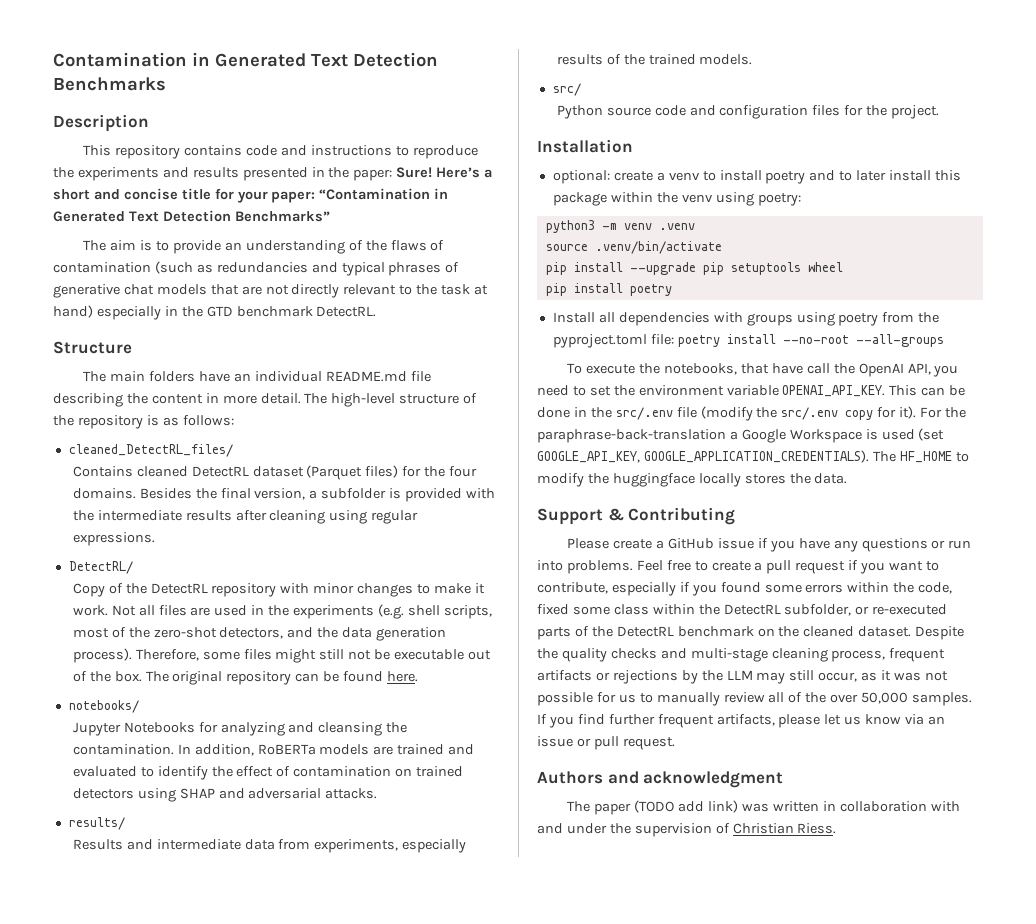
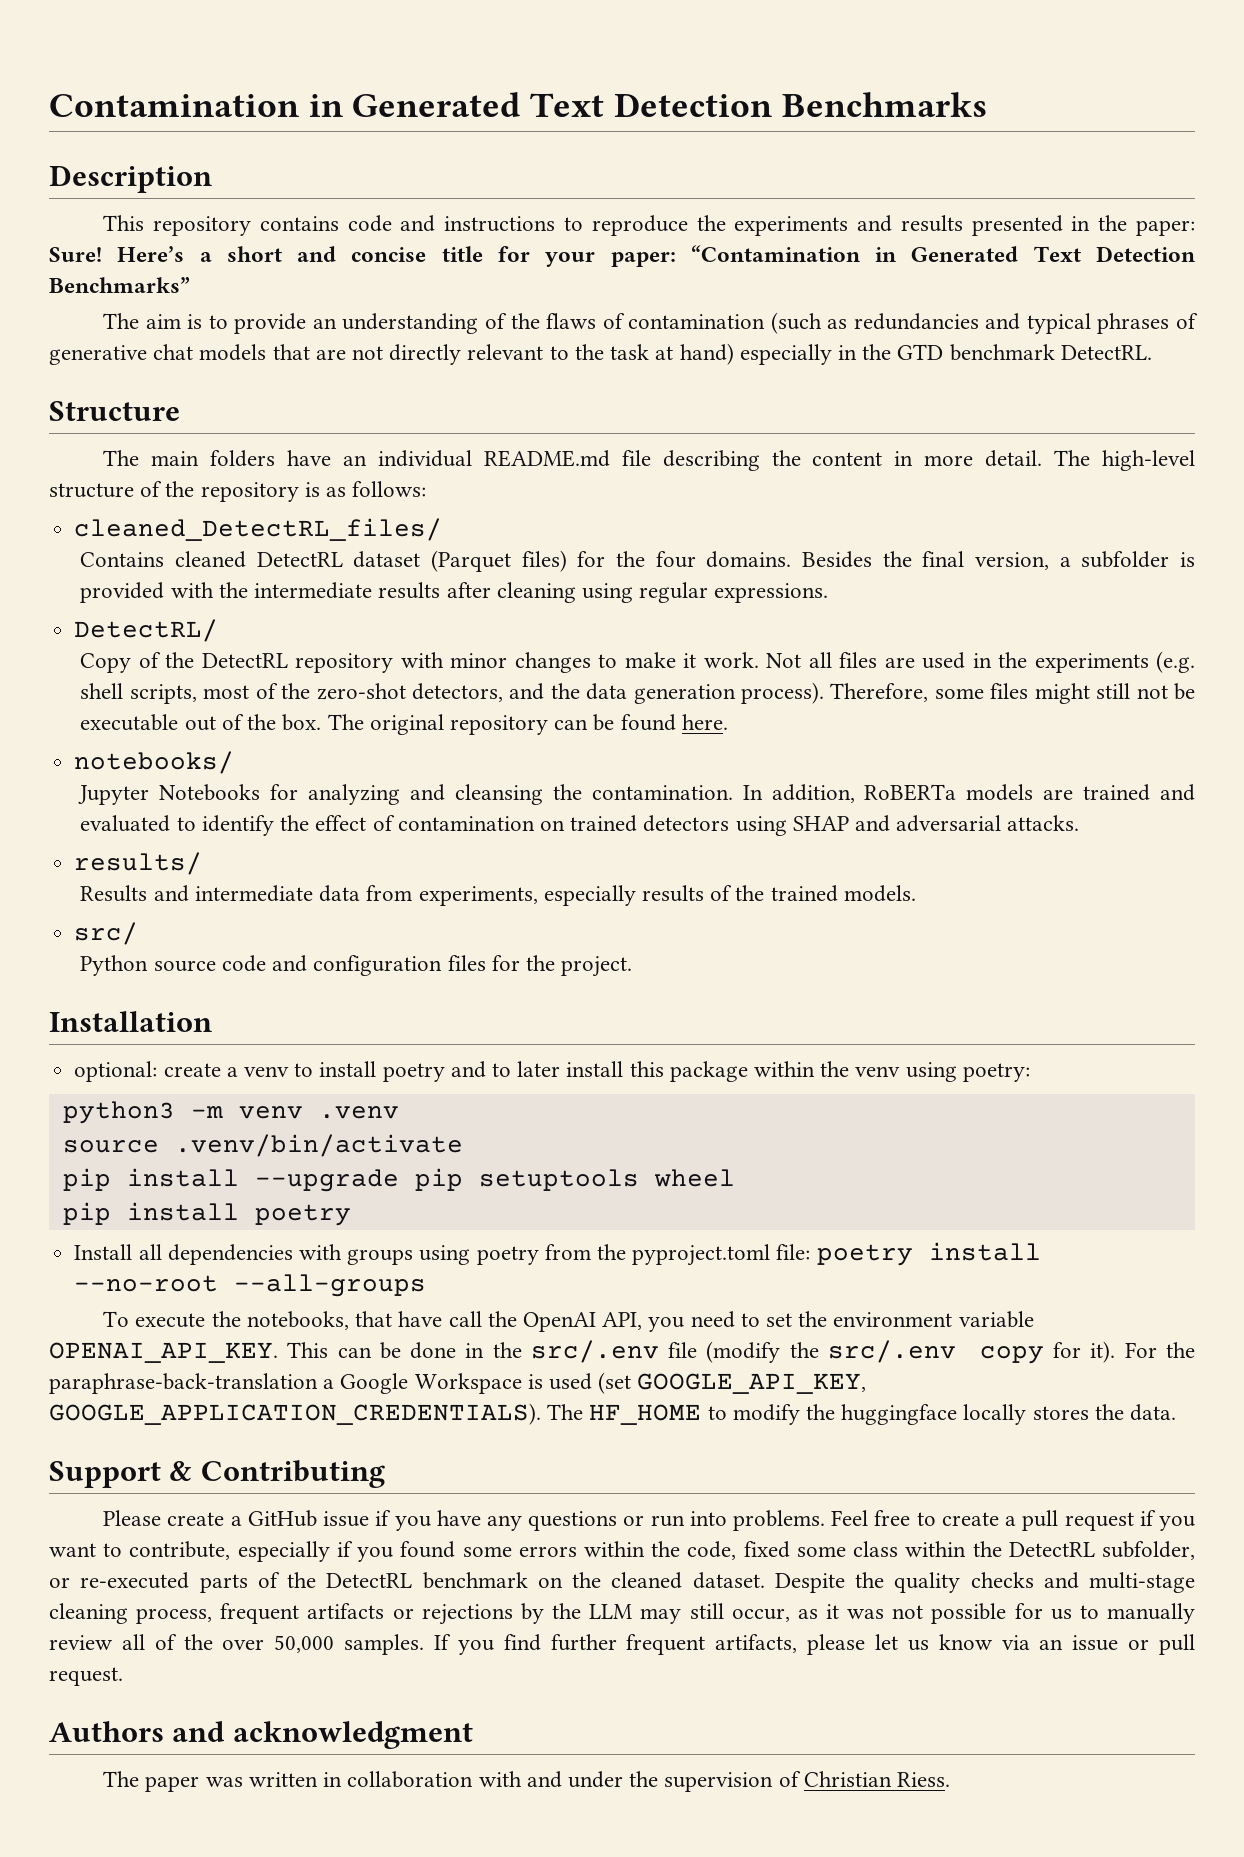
- The paper (TODO add link) was written in collaboration with and under the supervision of Christian Riess.
+ The paper was written in collaboration with and under the supervision of Christian Riess.

